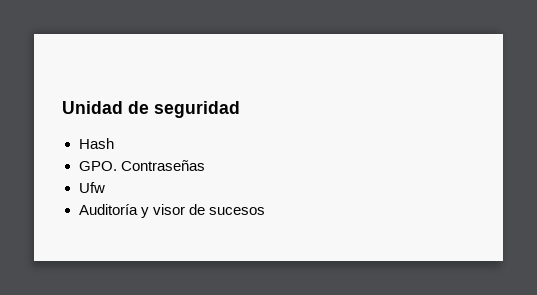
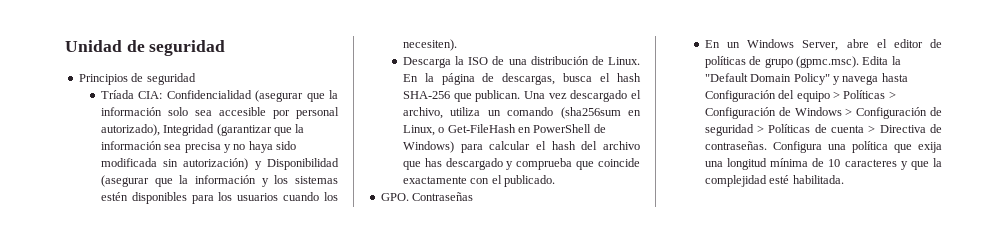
- Hash
+ Principios de seguridad
+ Tríada CIA: Confidencialidad (asegurar que la información solo sea accesible por personal autorizado), Integridad (garantizar que la información sea precisa y no haya sido modificada sin autorización) y Disponibilidad (asegurar que la información y los sistemas estén disponibles para los usuarios cuando los necesiten).
+ Descarga la ISO de una distribución de Linux. En la página de descargas, busca el hash SHA-256 que publican. Una vez descargado el archivo, utiliza un comando (sha256sum en Linux, o Get-FileHash en PowerShell de Windows) para calcular el hash del archivo que has descargado y comprueba que coincide exactamente con el publicado.
  GPO. Contraseñas
- Ufw
- Auditoría y visor de sucesos
+ En un Windows Server, abre el editor de políticas de grupo (gpmc.msc). Edita la "Default Domain Policy" y navega hasta Configuración del equipo > Políticas > Configuración de Windows > Configuración de seguridad > Políticas de cuenta > Directiva de contraseñas. Configura una política que exija una longitud mínima de 10 caracteres y que la complejidad esté habilitada.

